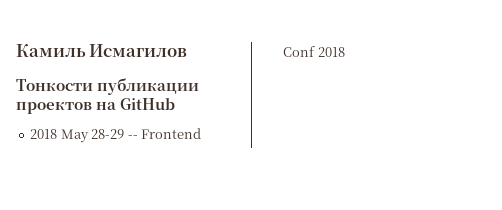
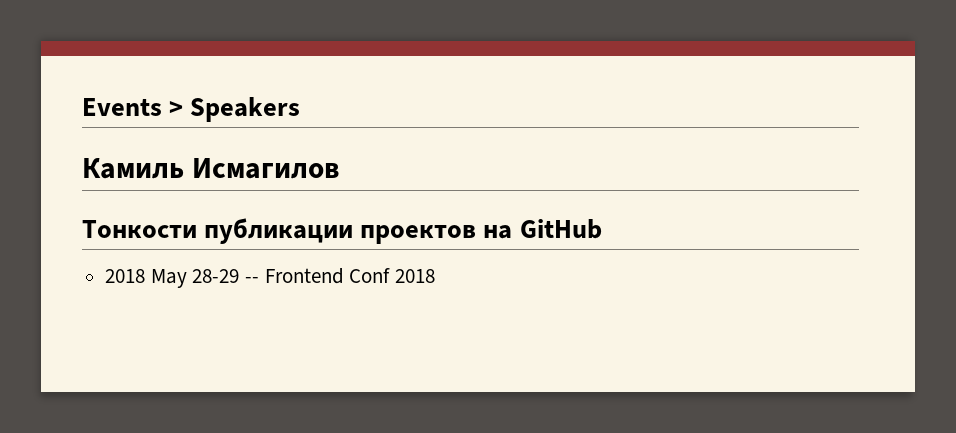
+ Events > Speakers

